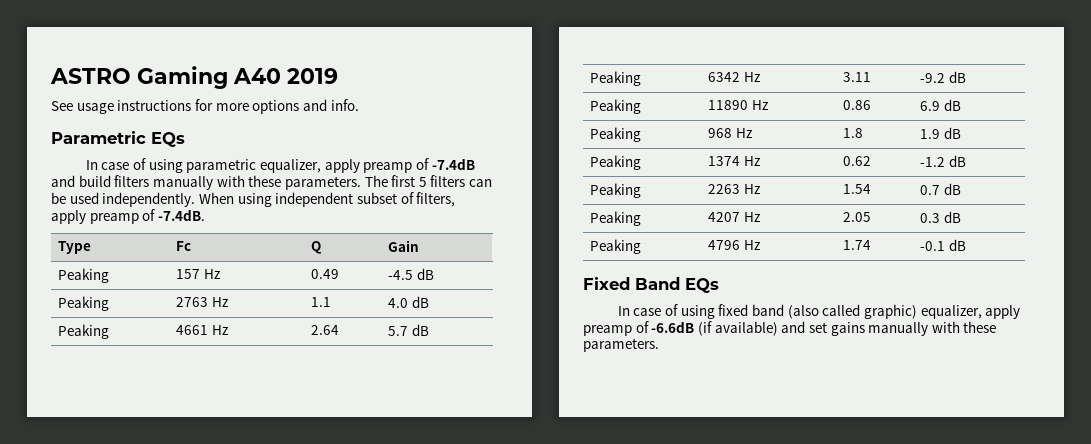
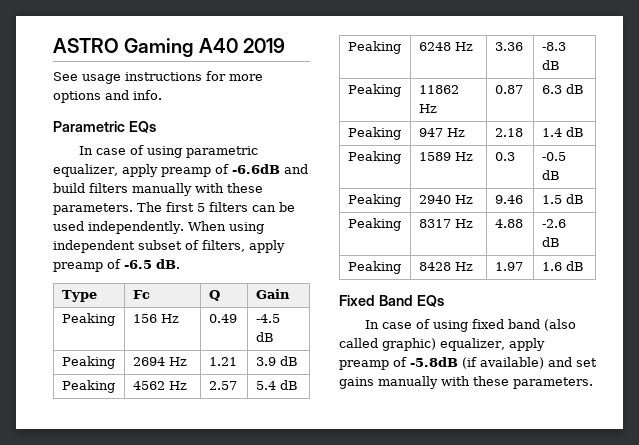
- In case of using parametric equalizer, apply preamp of -7.4dB and build filters manually with these parameters.
+ In case of using parametric equalizer, apply preamp of -6.6dB and build filters manually with these parameters.
- When using independent subset of filters, apply preamp of -7.4dB.
+ When using independent subset of filters, apply preamp of -6.5 dB.
- Peaking | 157 Hz | 0.49 | -4.5 dB
+ Peaking | 156 Hz | 0.49 | -4.5 dB
- Peaking | 2763 Hz | 1.1 | 4.0 dB
- Peaking | 4661 Hz | 2.64 | 5.7 dB
- Peaking | 6342 Hz | 3.11 | -9.2 dB
- Peaking | 11890 Hz | 0.86 | 6.9 dB
- Peaking | 968 Hz | 1.8 | 1.9 dB
- Peaking | 1374 Hz | 0.62 | -1.2 dB
- Peaking | 2263 Hz | 1.54 | 0.7 dB
- Peaking | 4207 Hz | 2.05 | 0.3 dB
- Peaking | 4796 Hz | 1.74 | -0.1 dB
+ Peaking | 2694 Hz | 1.21 | 3.9 dB
+ Peaking | 4562 Hz | 2.57 | 5.4 dB
+ Peaking | 6248 Hz | 3.36 | -8.3 dB
+ Peaking | 11862 Hz | 0.87 | 6.3 dB
+ Peaking | 947 Hz | 2.18 | 1.4 dB
+ Peaking | 1589 Hz | 0.3 | -0.5 dB
+ Peaking | 2940 Hz | 9.46 | 1.5 dB
+ Peaking | 8317 Hz | 4.88 | -2.6 dB
+ Peaking | 8428 Hz | 1.97 | 1.6 dB
- In case of using fixed band (also called graphic) equalizer, apply preamp of -6.6dB (if available) and set gains manually with these parameters.
+ In case of using fixed band (also called graphic) equalizer, apply preamp of -5.8dB (if available) and set gains manually with these parameters.

